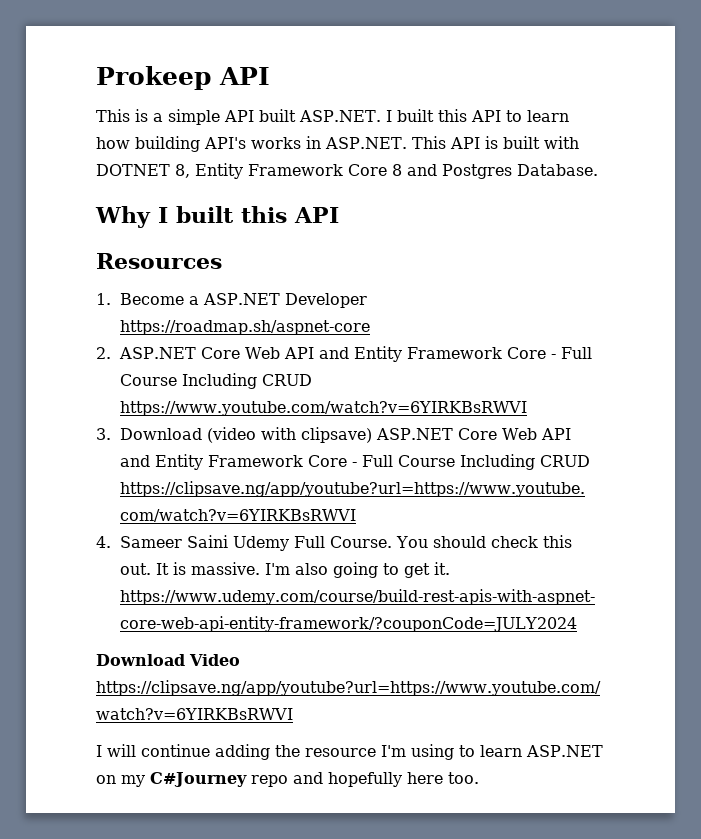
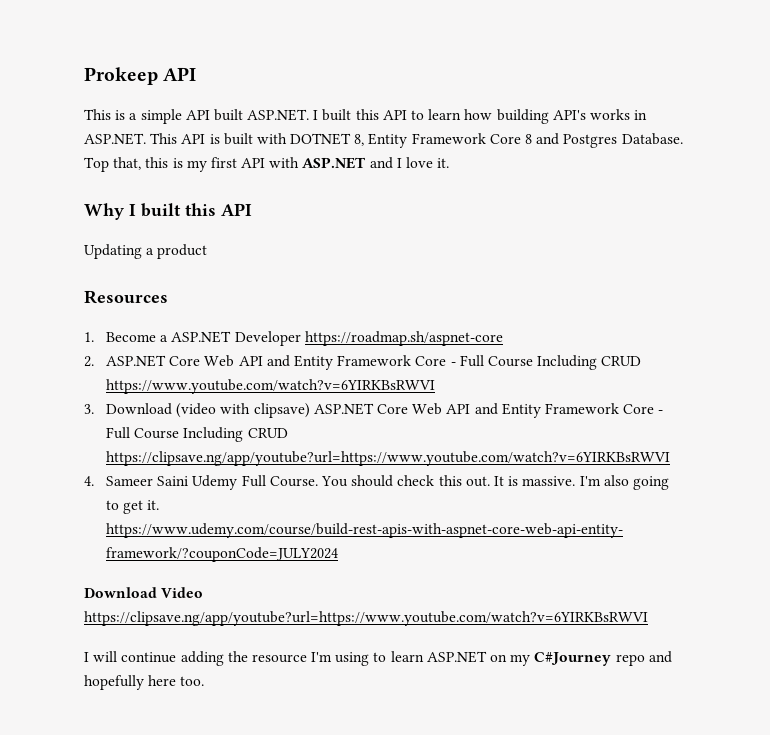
+ Top that, this is my first API with ASP.NET and I love it.
+ Updating a product

